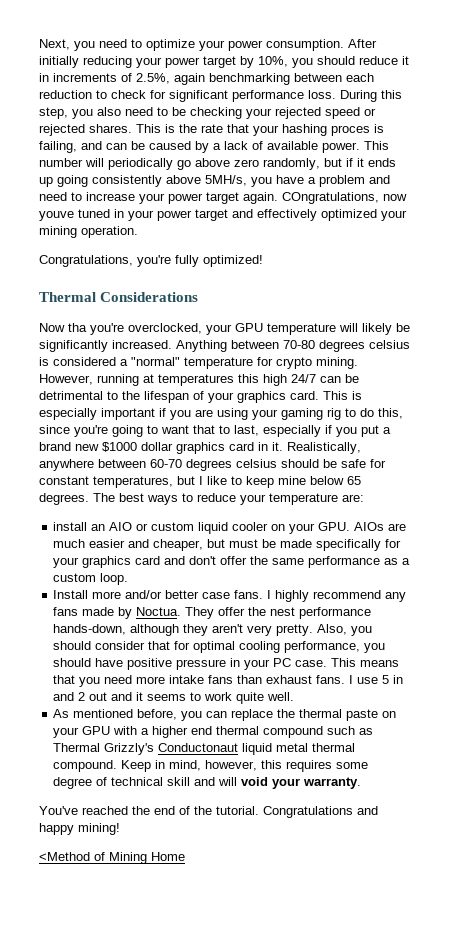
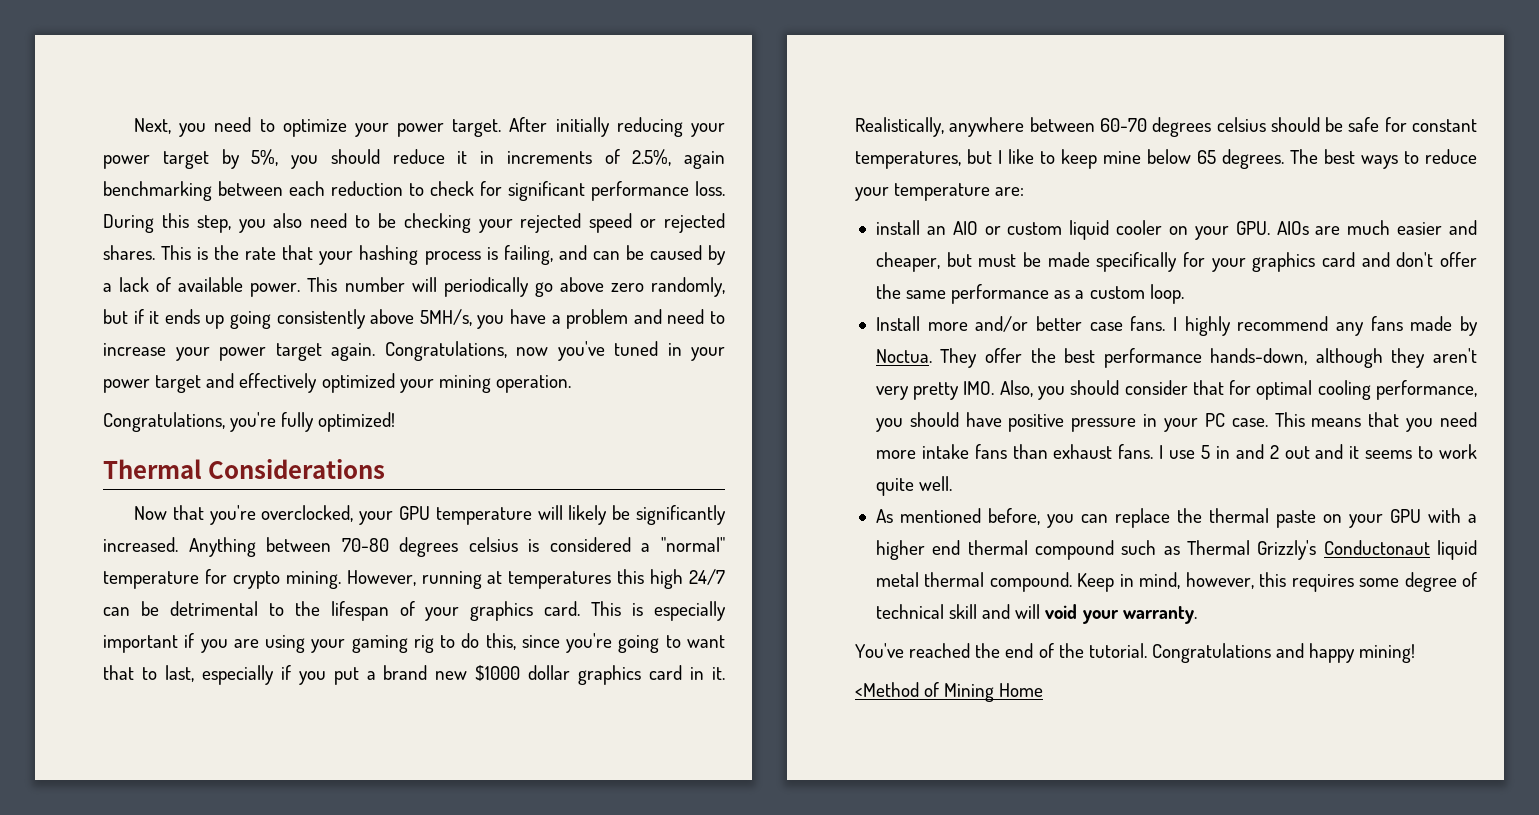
- Next, you need to optimize your power consumption.
+ Next, you need to optimize your power target.
- After initially reducing your power target by 10%, you should reduce it in increments of 2.5%, again benchmarking between each reduction to check for significant performance loss.
+ After initially reducing your power target by 5%, you should reduce it in increments of 2.5%, again benchmarking between each reduction to check for significant performance loss.
- This is the rate that your hashing proces is failing, and can be caused by a lack of available power.
+ This is the rate that your hashing process is failing, and can be caused by a lack of available power.
- COngratulations, now youve tuned in your power target and effectively optimized your mining operation.
+ Congratulations, now you've tuned in your power target and effectively optimized your mining operation.
- Now tha you're overclocked, your GPU temperature will likely be significantly increased.
+ Now that you're overclocked, your GPU temperature will likely be significantly increased.
- They offer the nest performance hands-down, although they aren't very pretty. Also, you should consider that for optimal cooling performance, you should have positive pressure in your PC case.
+ They offer the best performance hands-down, although they aren't very pretty IMO. Also, you should consider that for optimal cooling performance, you should have positive pressure in your PC case.

